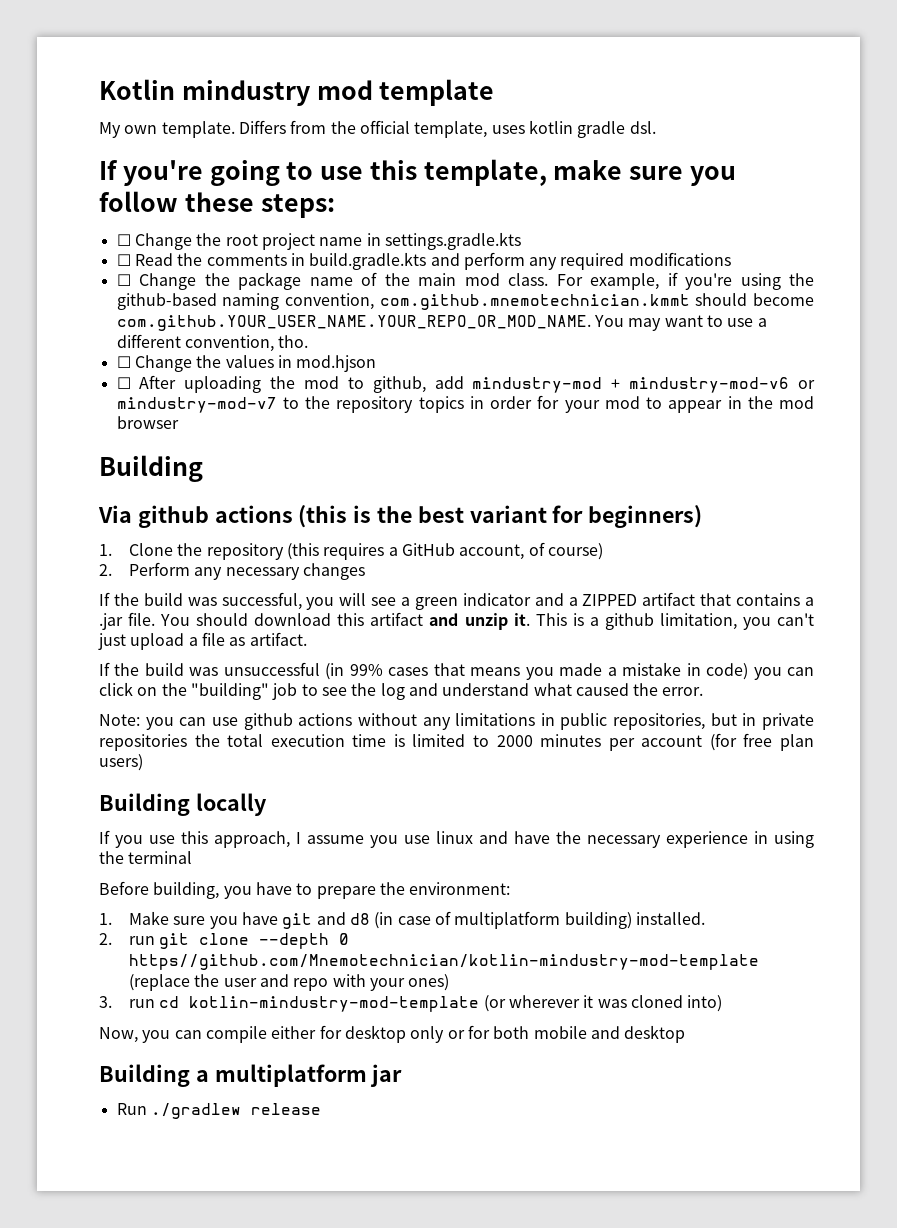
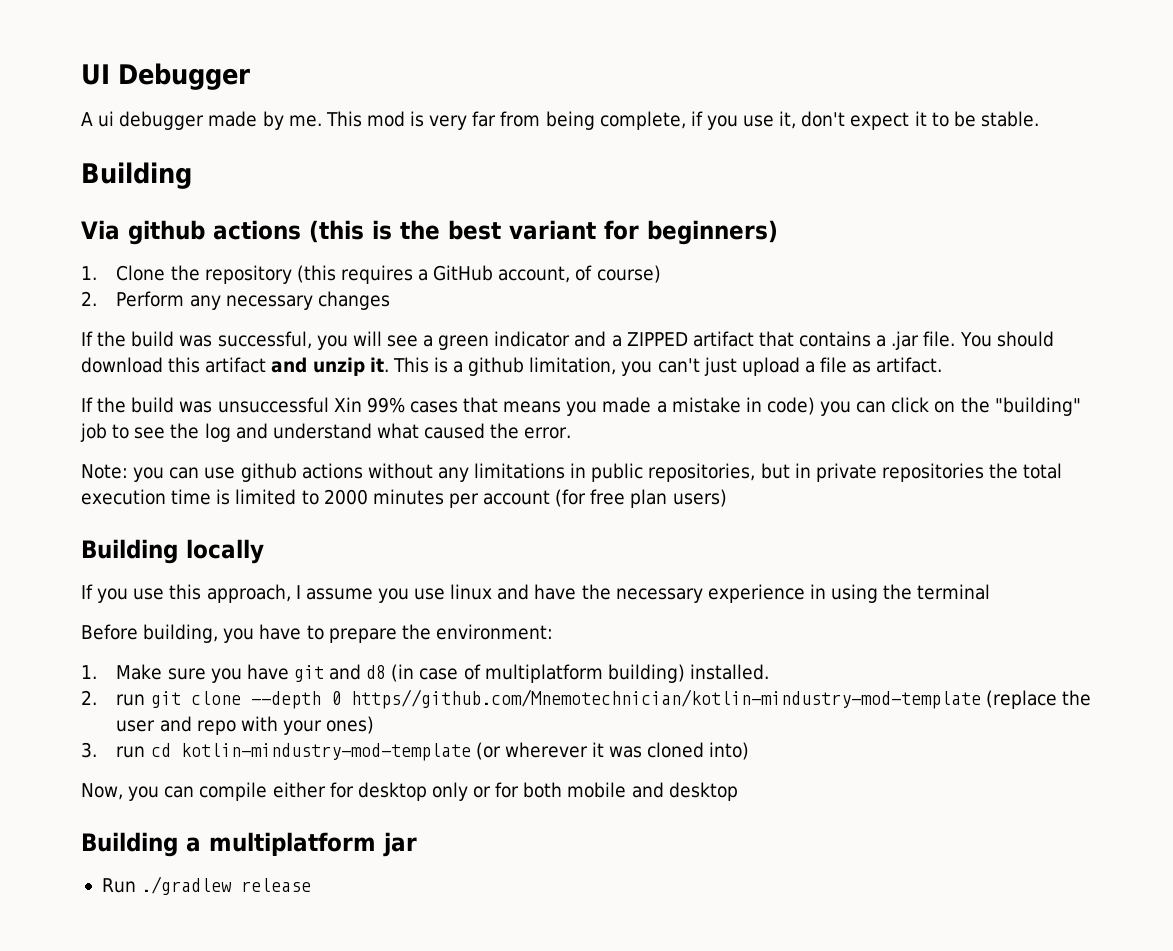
- Kotlin mindustry mod template
- My own template. Differs from the official template, uses kotlin gradle dsl.
- If you're going to use this template, make sure you follow these steps:
- ☐ Change the root project name in settings.gradle.kts
- ☐ Read the comments in build.gradle.kts and perform any required modifications
- ☐ Change the package name of the main mod class. For example, if you're using the github-based naming convention, com.github.mnemotechnician.kmmt should become com.github.YOUR_USER_NAME.YOUR_REPO_OR_MOD_NAME. You may want to use a different convention, tho.
- ☐ Change the values in mod.hjson
- ☐ After uploading the mod to github, add mindustry-mod + mindustry-mod-v6 or mindustry-mod-v7 to the repository topics in order for your mod to appear in the mod browser
+ UI Debugger
+ A ui debugger made by me. This mod is very far from being complete, if you use it, don't expect it to be stable.
- If the build was unsuccessful (in 99% cases that means you made a mistake in code) you can click on the "building" job to see the log and understand what caused the error.
+ If the build was unsuccessful Xin 99% cases that means you made a mistake in code) you can click on the "building" job to see the log and understand what caused the error.

